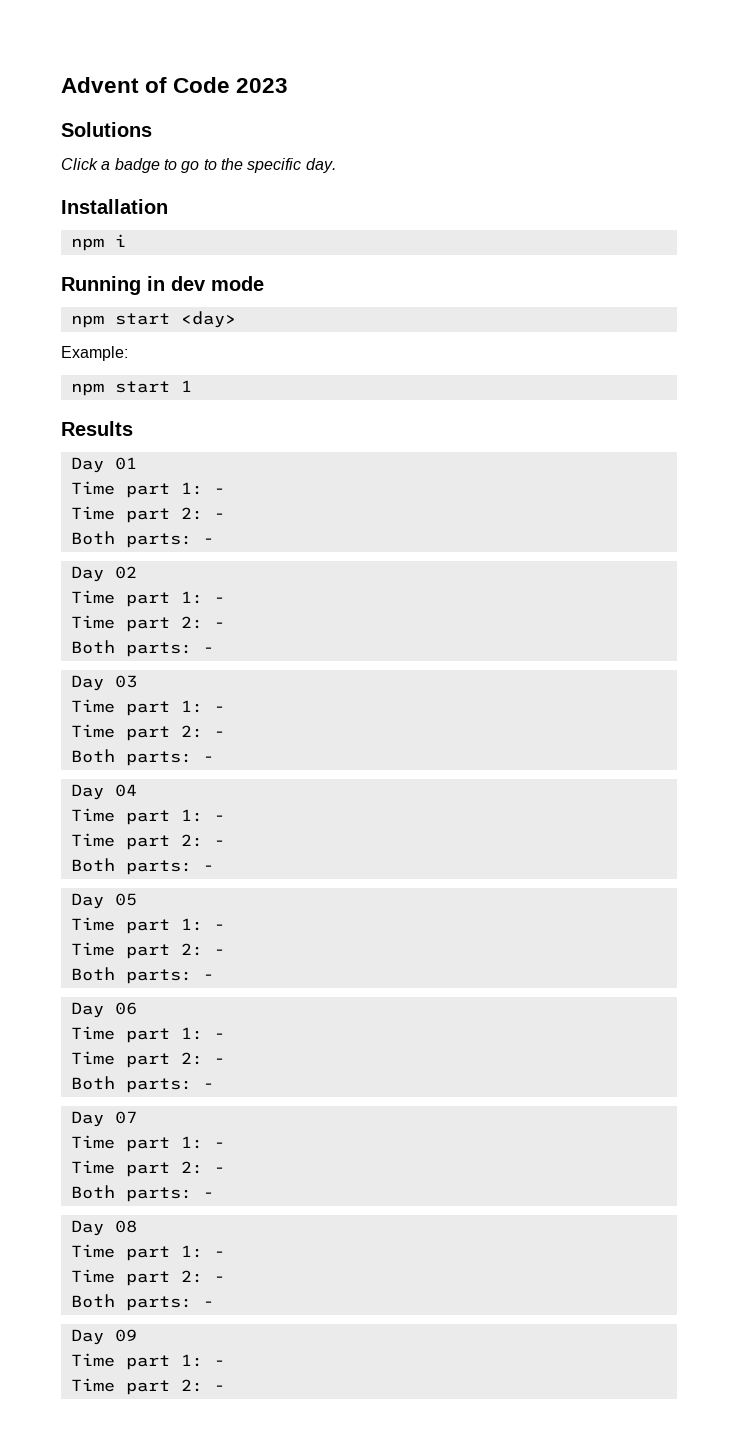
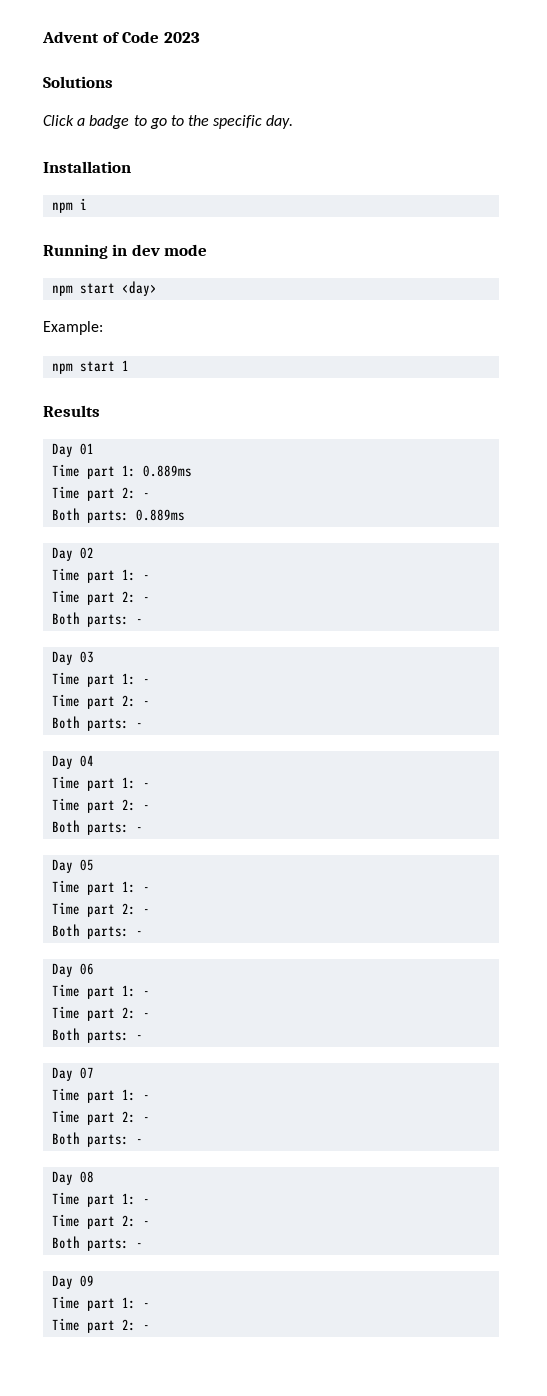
  Day 01
- Time part 1: -
+ Time part 1: 0.889ms
  Time part 2: -
- Both parts: -
+ Both parts: 0.889ms

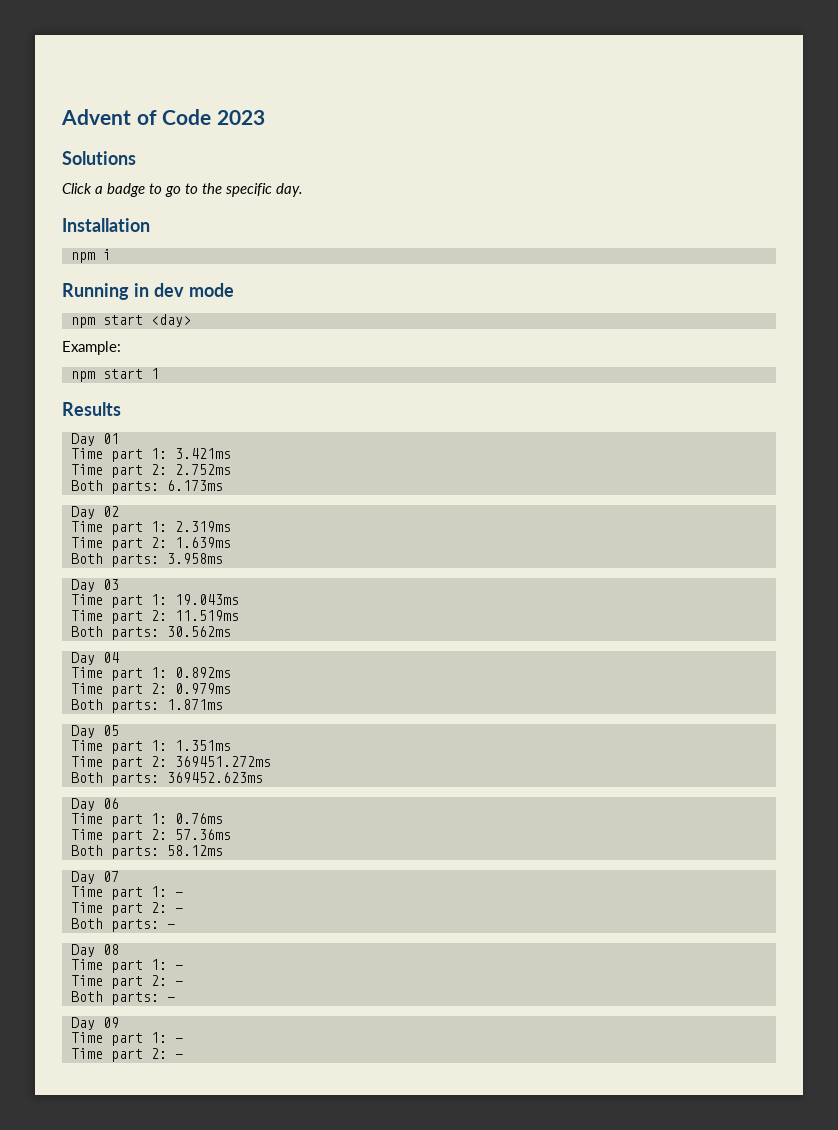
- Time part 1: 0.889ms
- Time part 2: -
- Both parts: 0.889ms
+ Time part 1: 3.421ms
+ Time part 2: 2.752ms
+ Both parts: 6.173ms
  Day 02
- Time part 1: -
- Time part 2: -
- Both parts: -
+ Time part 1: 2.319ms
+ Time part 2: 1.639ms
+ Both parts: 3.958ms
  Day 03
- Time part 1: -
- Time part 2: -
- Both parts: -
+ Time part 1: 19.043ms
+ Time part 2: 11.519ms
+ Both parts: 30.562ms
  Day 04
- Time part 1: -
- Time part 2: -
- Both parts: -
+ Time part 1: 0.892ms
+ Time part 2: 0.979ms
+ Both parts: 1.871ms
  Day 05
- Time part 1: -
- Time part 2: -
- Both parts: -
+ Time part 1: 1.351ms
+ Time part 2: 369451.272ms
+ Both parts: 369452.623ms
  Day 06
- Time part 1: -
- Time part 2: -
- Both parts: -
+ Time part 1: 0.76ms
+ Time part 2: 57.36ms
+ Both parts: 58.12ms

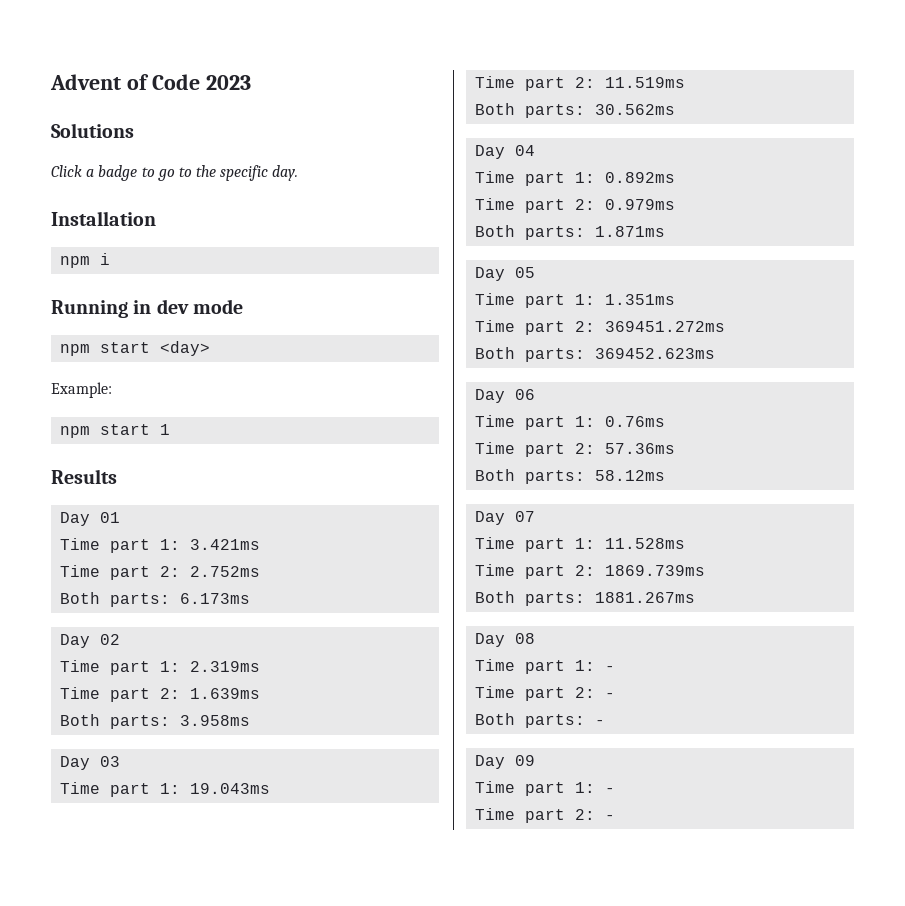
  Day 07
- Time part 1: -
- Time part 2: -
- Both parts: -
+ Time part 1: 11.528ms
+ Time part 2: 1869.739ms
+ Both parts: 1881.267ms

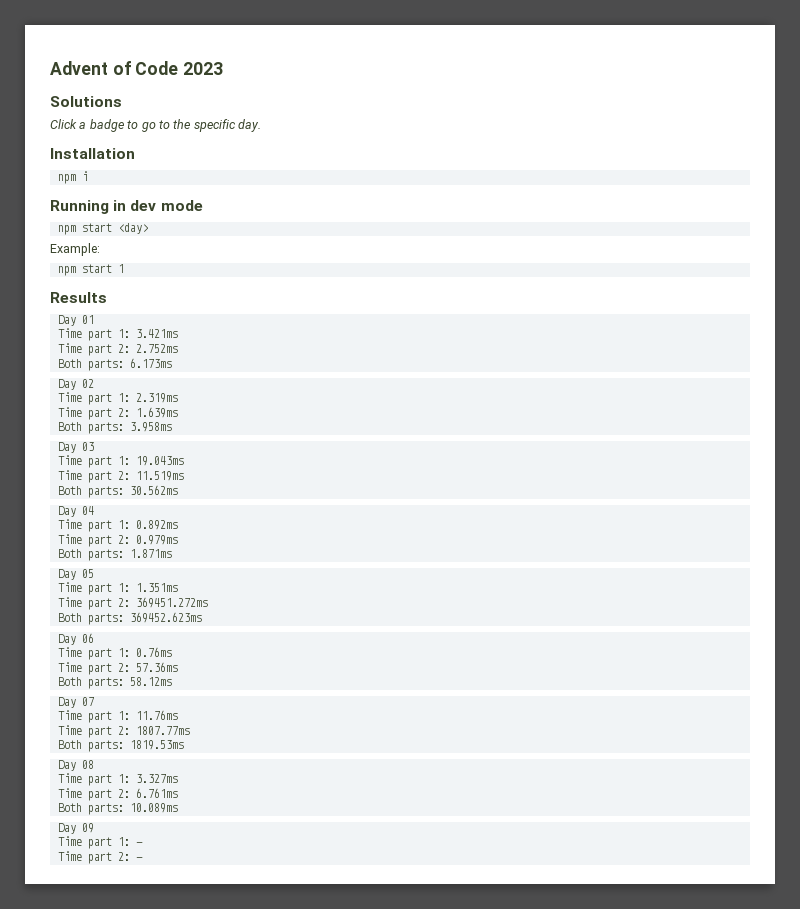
- Time part 1: 11.528ms
- Time part 2: 1869.739ms
- Both parts: 1881.267ms
+ Time part 1: 11.76ms
+ Time part 2: 1807.77ms
+ Both parts: 1819.53ms
  Day 08
- Time part 1: -
- Time part 2: -
- Both parts: -
+ Time part 1: 3.327ms
+ Time part 2: 6.761ms
+ Both parts: 10.089ms

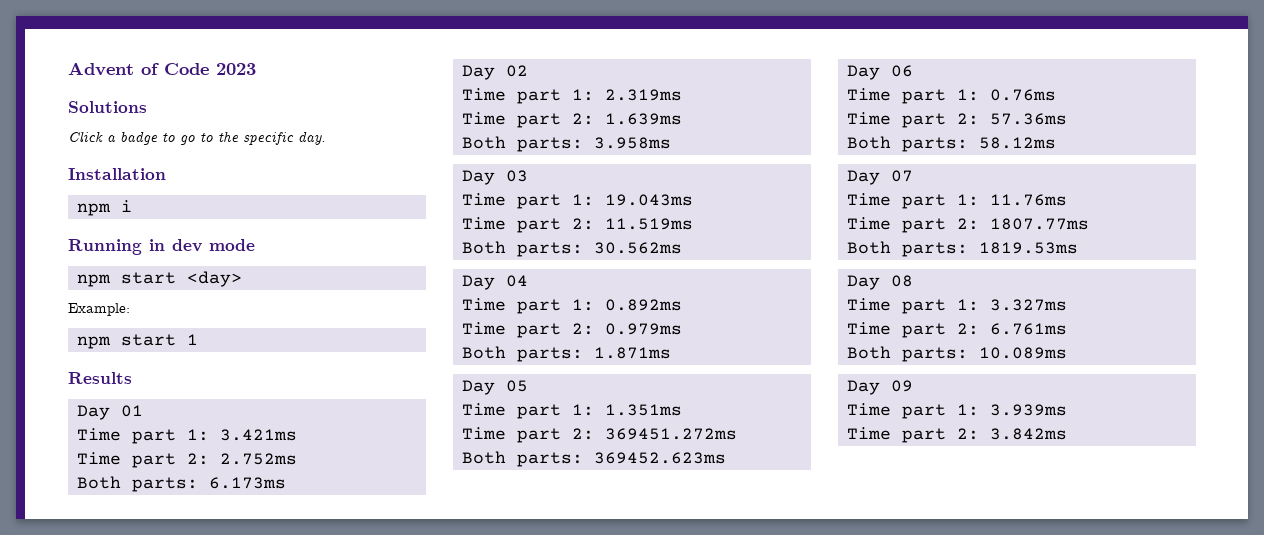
- Time part 1: -
- Time part 2: -
+ Time part 1: 3.939ms
+ Time part 2: 3.842ms

